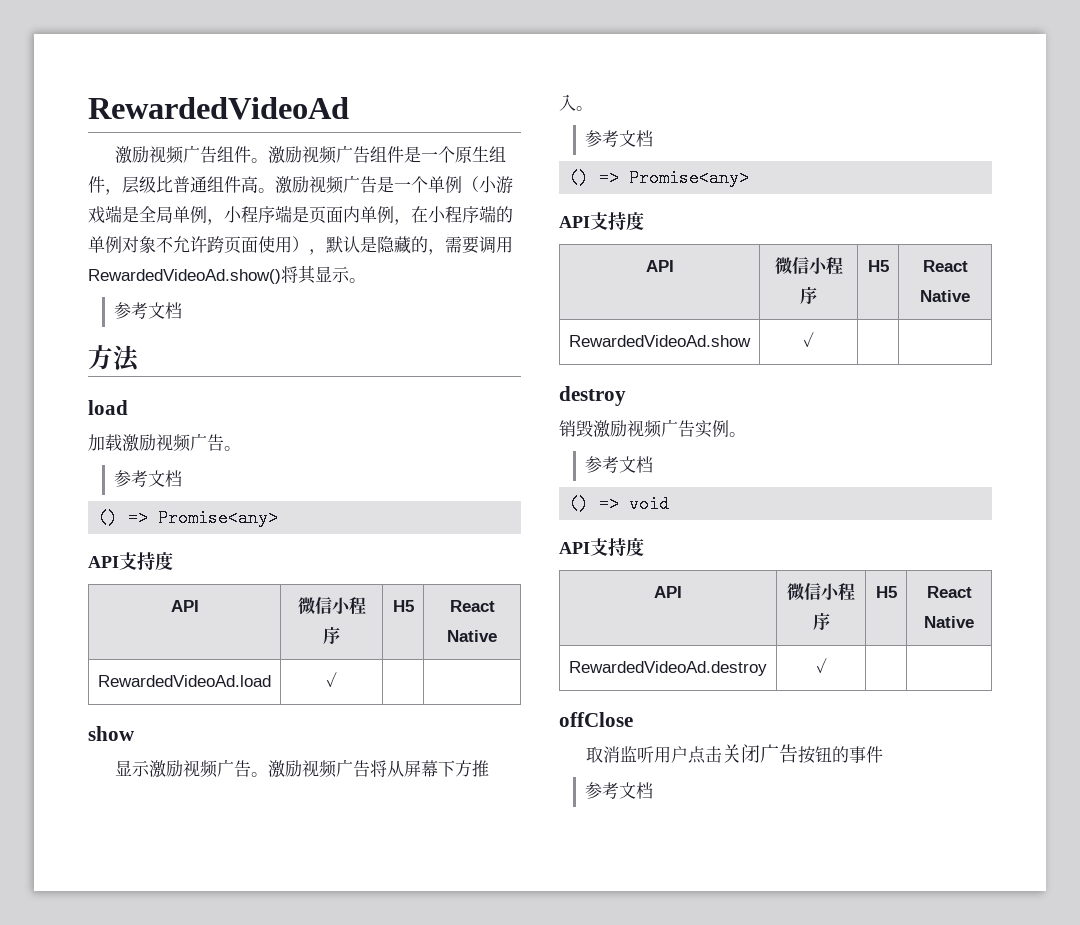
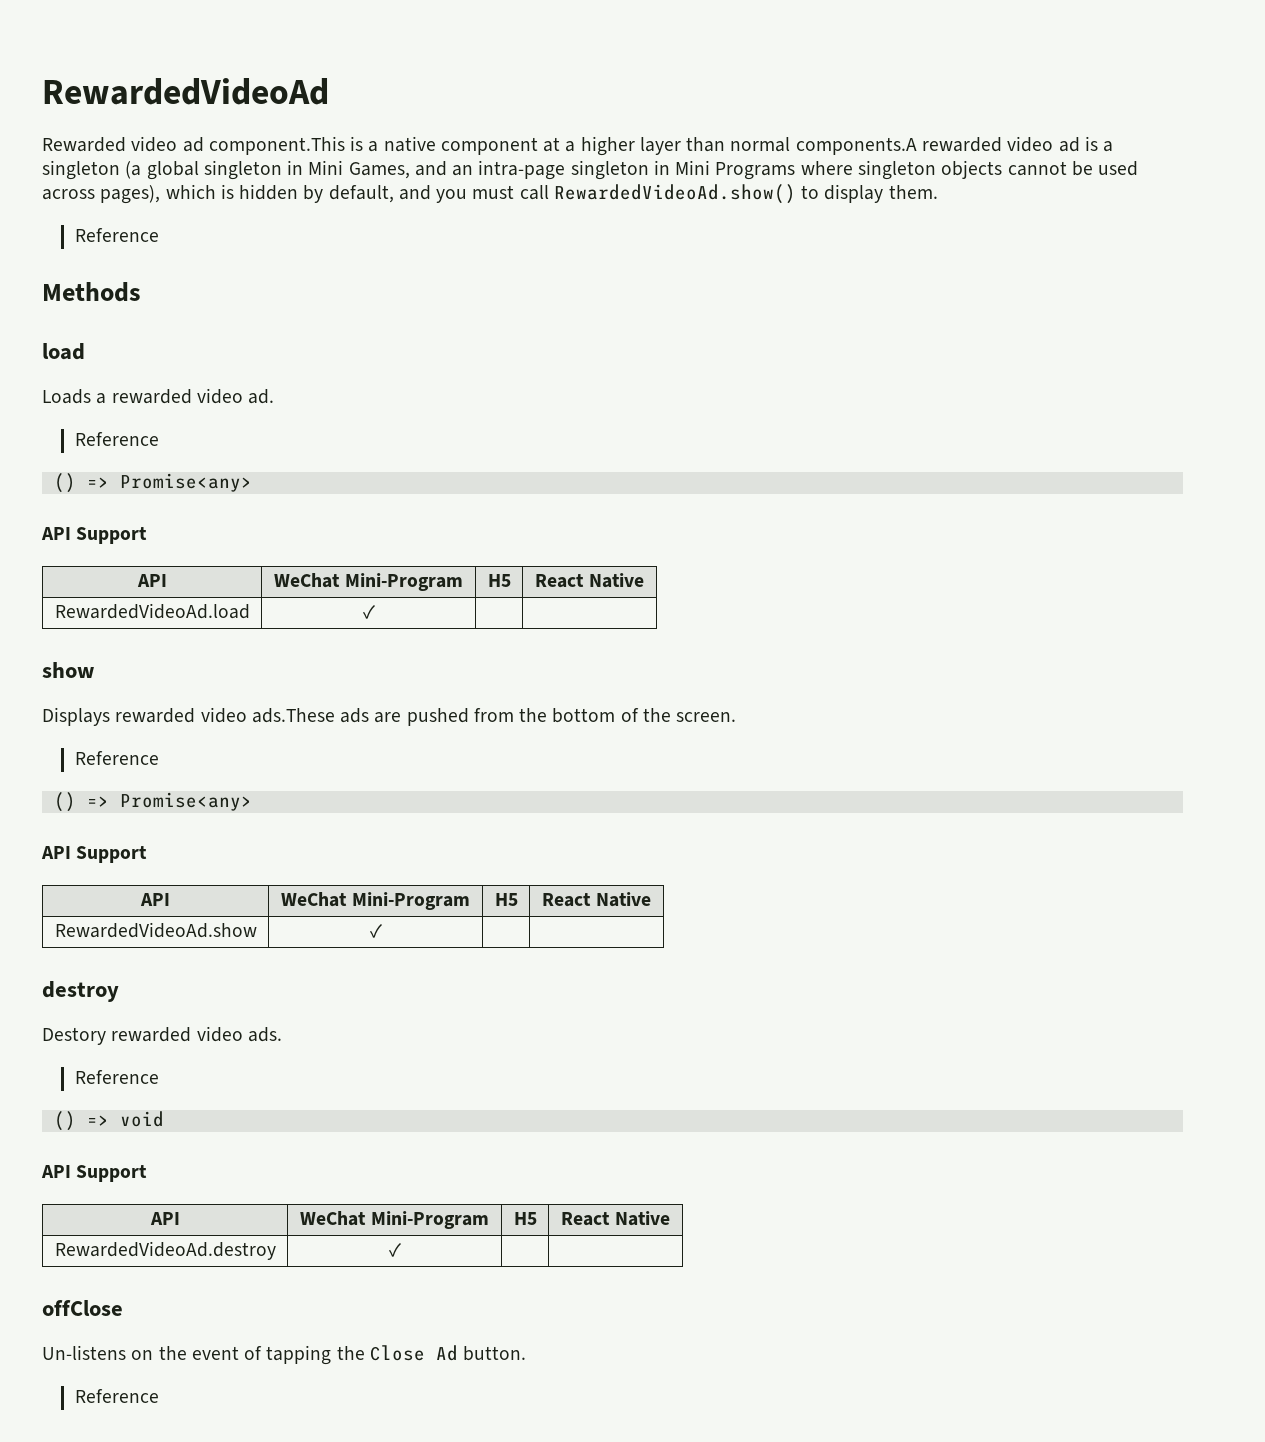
- 激励视频广告组件。激励视频广告组件是一个原生组件，层级比普通组件高。激励视频广告是一个单例（小游戏端是全局单例，小程序端是页面内单例，在小程序端的单例对象不允许跨页面使用），默认是隐藏的，需要调用RewardedVideoAd.show()将其显示。
- 参考文档
- 方法
+ Rewarded video ad component.This is a native component at a higher layer than normal components.A rewarded video ad is a singleton (a global singleton in Mini Games, and an intra-page singleton in Mini Programs where singleton objects cannot be used across pages), which is hidden by default, and you must call RewardedVideoAd.show() to display them.
+ Reference
+ Methods
  load
- 加载激励视频广告。
- 参考文档
+ Loads a rewarded video ad.
+ Reference
  () => Promise<any>
- API支持度
- API | 微信小程序 | H5 | React Native
+ API Support
+ API | WeChat Mini-Program | H5 | React Native
- 显示激励视频广告。激励视频广告将从屏幕下方推入。
- 参考文档
+ Displays rewarded video ads.These ads are pushed from the bottom of the screen.
+ Reference
  () => Promise<any>
- API支持度
- API | 微信小程序 | H5 | React Native
+ API Support
+ API | WeChat Mini-Program | H5 | React Native
- 销毁激励视频广告实例。
- 参考文档
+ Destory rewarded video ads.
+ Reference
  () => void
- API支持度
- API | 微信小程序 | H5 | React Native
+ API Support
+ API | WeChat Mini-Program | H5 | React Native
- 取消监听用户点击关闭广告按钮的事件
- 参考文档
+ Un-listens on the event of tapping the Close Ad button.
+ Reference

